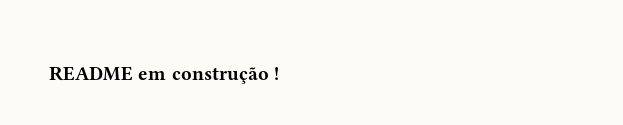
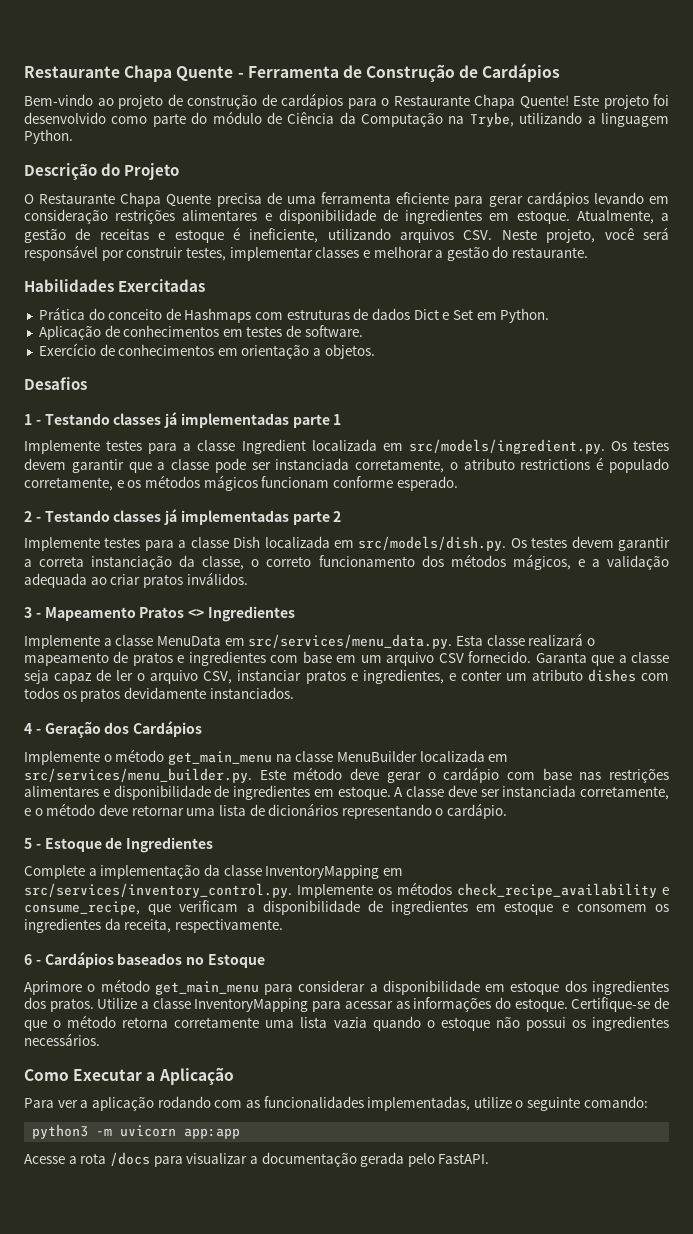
- README em construção !
+ Restaurante Chapa Quente - Ferramenta de Construção de Cardápios
+ Bem-vindo ao projeto de construção de cardápios para o Restaurante Chapa Quente! Este projeto foi desenvolvido como parte do módulo de Ciência da Computação na Trybe, utilizando a linguagem Python.
+ Descrição do Projeto
+ O Restaurante Chapa Quente precisa de uma ferramenta eficiente para gerar cardápios levando em consideração restrições alimentares e disponibilidade de ingredientes em estoque. Atualmente, a gestão de receitas e estoque é ineficiente, utilizando arquivos CSV. Neste projeto, você será responsável por construir testes, implementar classes e melhorar a gestão do restaurante.
+ Habilidades Exercitadas
+ Prática do conceito de Hashmaps com estruturas de dados Dict e Set em Python.
+ Aplicação de conhecimentos em testes de software.
+ Exercício de conhecimentos em orientação a objetos.
+ Desafios
+ 1 - Testando classes já implementadas parte 1
+ Implemente testes para a classe Ingredient localizada em src/models/ingredient.py. Os testes devem garantir que a classe pode ser instanciada corretamente, o atributo restrictions é populado corretamente, e os métodos mágicos funcionam conforme esperado.
+ 2 - Testando classes já implementadas parte 2
+ Implemente testes para a classe Dish localizada em src/models/dish.py. Os testes devem garantir a correta instanciação da classe, o correto funcionamento dos métodos mágicos, e a validação adequada ao criar pratos inválidos.
+ 3 - Mapeamento Pratos <> Ingredientes
+ Implemente a classe MenuData em src/services/menu_data.py. Esta classe realizará o mapeamento de pratos e ingredientes com base em um arquivo CSV fornecido. Garanta que a classe seja capaz de ler o arquivo CSV, instanciar pratos e ingredientes, e conter um atributo dishes com todos os pratos devidamente instanciados.
+ 4 - Geração dos Cardápios
+ Implemente o método get_main_menu na classe MenuBuilder localizada em src/services/menu_builder.py. Este método deve gerar o cardápio com base nas restrições alimentares e disponibilidade de ingredientes em estoque. A classe deve ser instanciada corretamente, e o método deve retornar uma lista de dicionários representando o cardápio.
+ 5 - Estoque de Ingredientes
+ Complete a implementação da classe InventoryMapping em src/services/inventory_control.py. Implemente os métodos check_recipe_availability e consume_recipe, que verificam a disponibilidade de ingredientes em estoque e consomem os ingredientes da receita, respectivamente.
+ 6 - Cardápios baseados no Estoque
+ Aprimore o método get_main_menu para considerar a disponibilidade em estoque dos ingredientes dos pratos. Utilize a classe InventoryMapping para acessar as informações do estoque. Certifique-se de que o método retorna corretamente uma lista vazia quando o estoque não possui os ingredientes necessários.
+ Como Executar a Aplicação
+ Para ver a aplicação rodando com as funcionalidades implementadas, utilize o seguinte comando:
+ python3 -m uvicorn app:app
+ Acesse a rota /docs para visualizar a documentação gerada pelo FastAPI.

